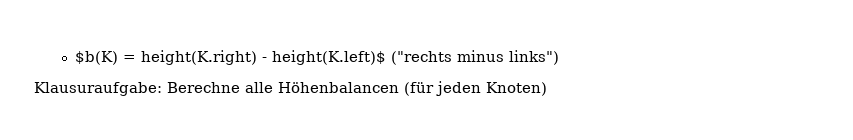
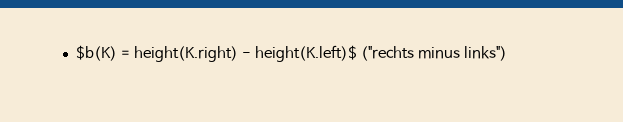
- Klausuraufgabe: Berechne alle Höhenbalancen (für jeden Knoten)

